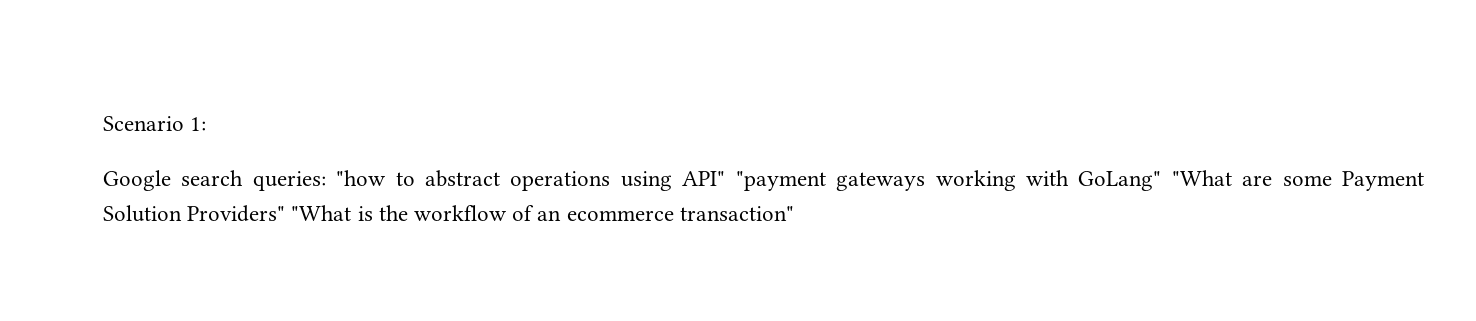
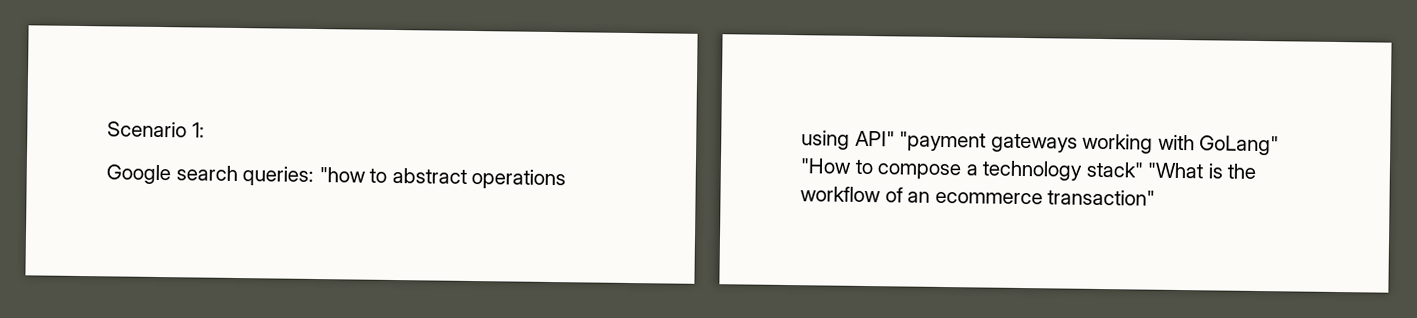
- Google search queries: "how to abstract operations using API" "payment gateways working with GoLang" "What are some Payment Solution Providers" "What is the workflow of an ecommerce transaction"
+ Google search queries: "how to abstract operations using API" "payment gateways working with GoLang" "How to compose a technology stack" "What is the workflow of an ecommerce transaction"

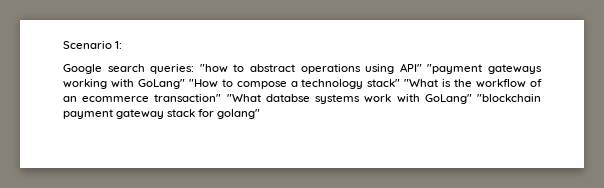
- Google search queries: "how to abstract operations using API" "payment gateways working with GoLang" "How to compose a technology stack" "What is the workflow of an ecommerce transaction"
+ Google search queries: "how to abstract operations using API" "payment gateways working with GoLang" "How to compose a technology stack" "What is the workflow of an ecommerce transaction" "What databse systems work with GoLang" "blockchain payment gateway stack for golang"

